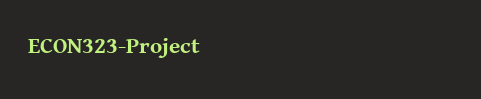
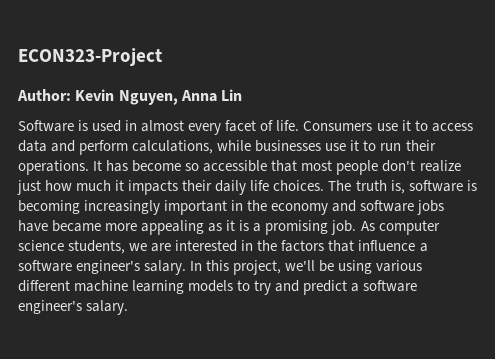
+ Author: Kevin Nguyen, Anna Lin
+ Software is used in almost every facet of life. Consumers use it to access data and perform calculations, while businesses use it to run their operations. It has become so accessible that most people don't realize just how much it impacts their daily life choices. The truth is, software is becoming increasingly important in the economy and software jobs have became more appealing as it is a promising job. As computer science students, we are interested in the factors that influence a software engineer's salary. In this project, we'll be using various different machine learning models to try and predict a software engineer's salary.

